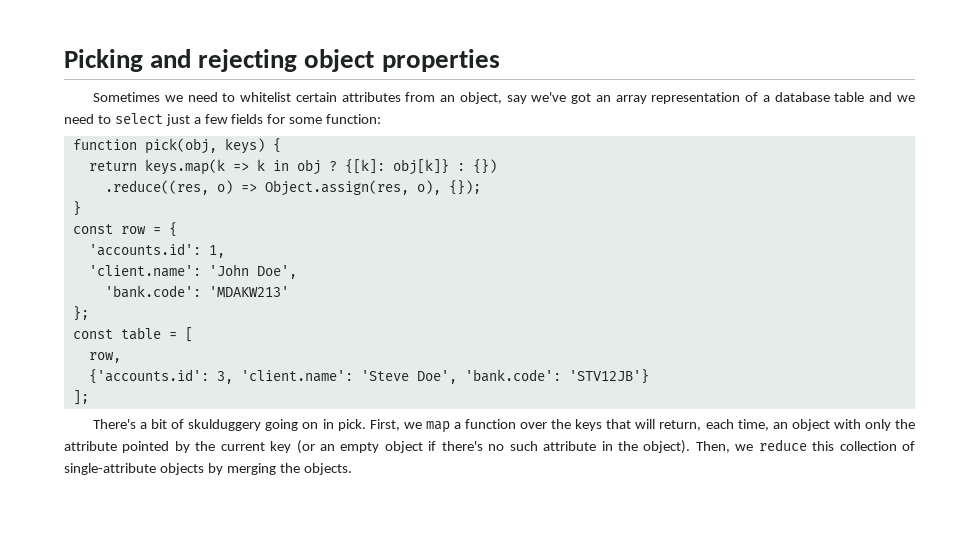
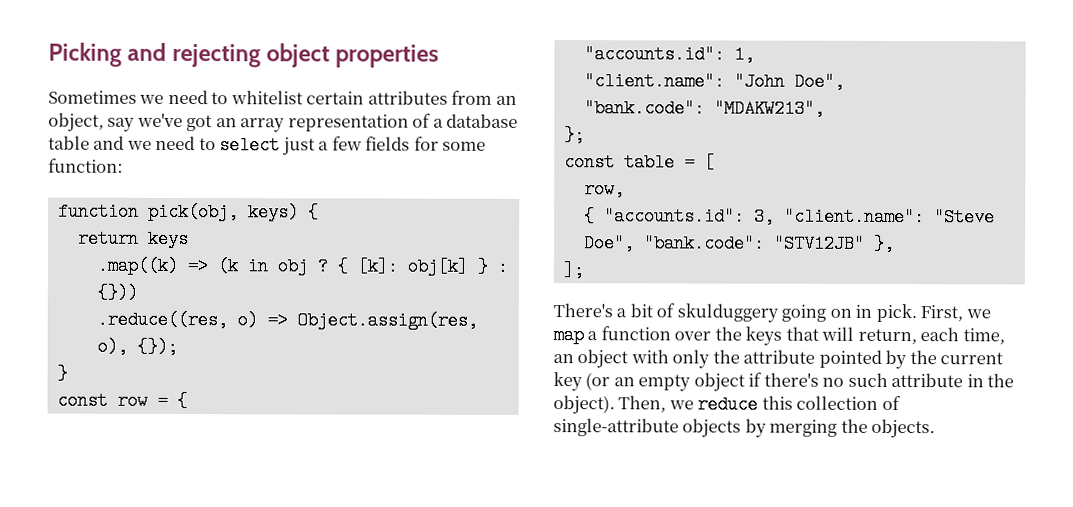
- return keys.map(k => k in obj ? {[k]: obj[k]} : {})
+ return keys
+ .map((k) => (k in obj ? { [k]: obj[k] } : {}))
- 'accounts.id': 1,
+ "accounts.id": 1,
- 'client.name': 'John Doe',
- 'bank.code': 'MDAKW213'
+ "client.name": "John Doe",
+ "bank.code": "MDAKW213",
- {'accounts.id': 3, 'client.name': 'Steve Doe', 'bank.code': 'STV12JB'}
+ { "accounts.id": 3, "client.name": "Steve Doe", "bank.code": "STV12JB" },

